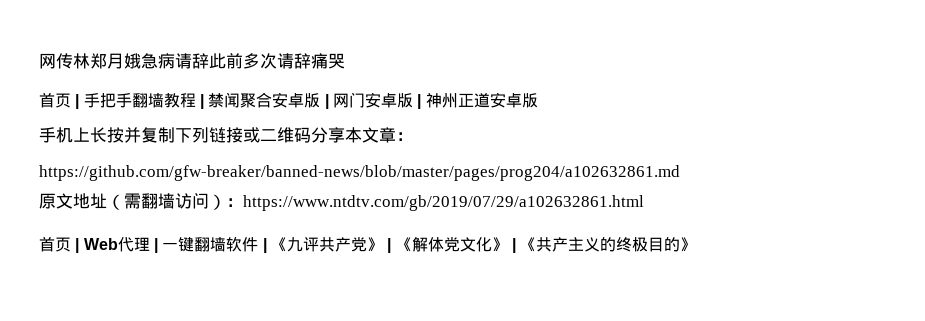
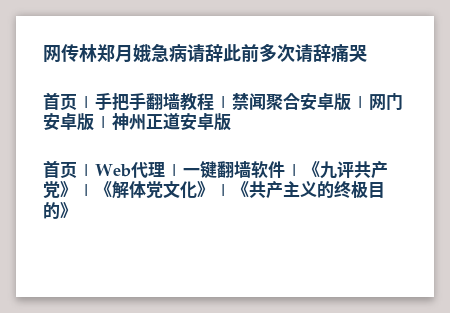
- 手机上长按并复制下列链接或二维码分享本文章：
- https://github.com/gfw-breaker/banned-news/blob/master/pages/prog204/a102632861.md
- 原文地址（需翻墙访问）：https://www.ntdtv.com/gb/2019/07/29/a102632861.html

